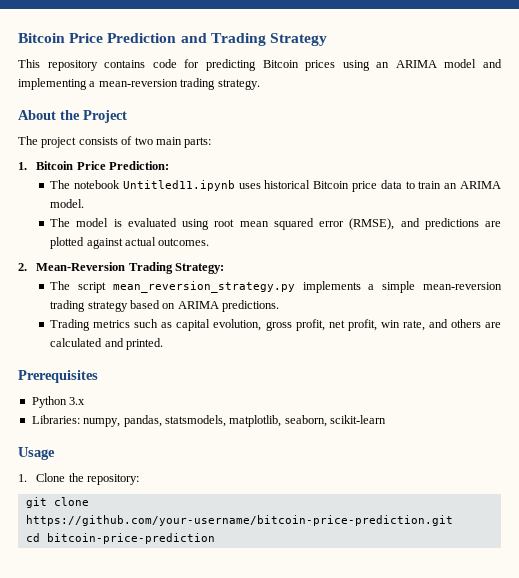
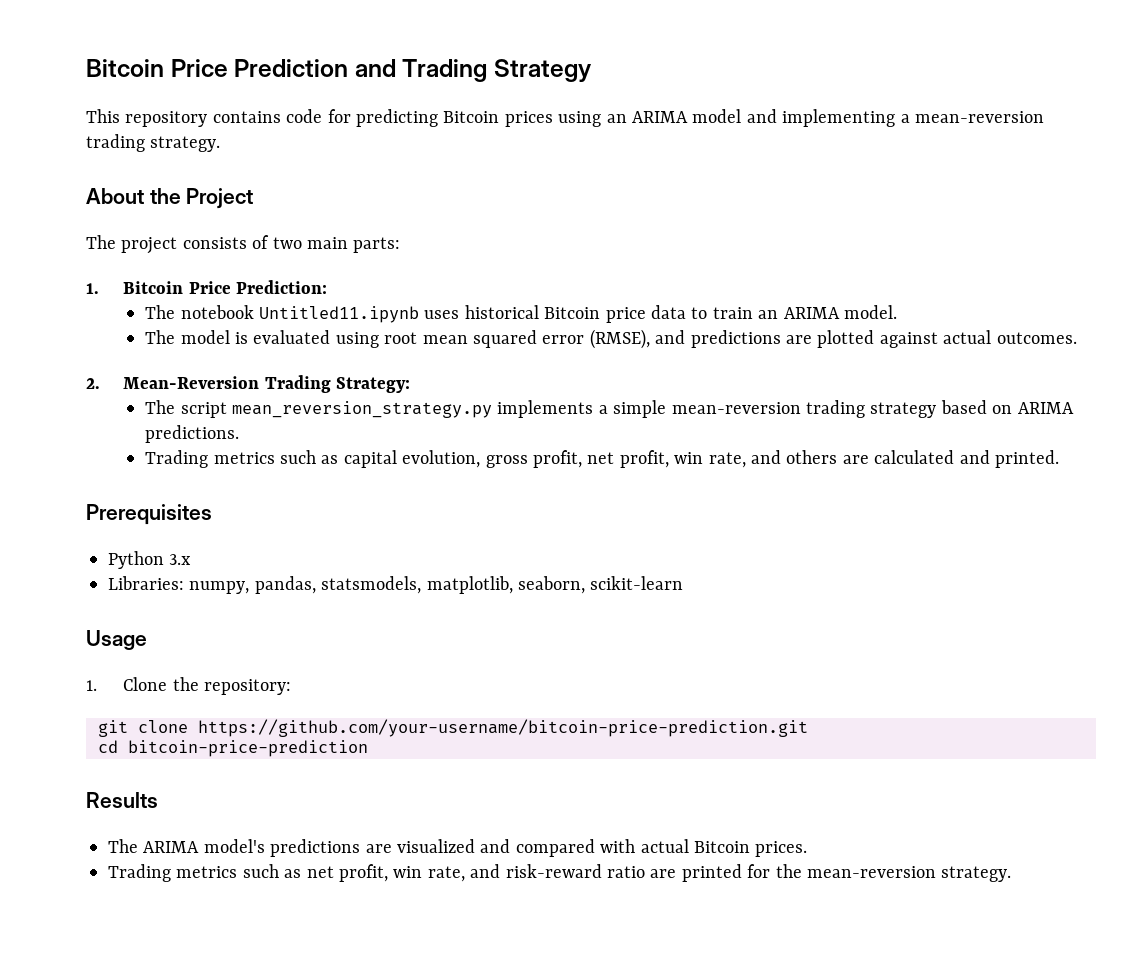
+ Results
+ The ARIMA model's predictions are visualized and compared with actual Bitcoin prices.
+ Trading metrics such as net profit, win rate, and risk-reward ratio are printed for the mean-reversion strategy.

